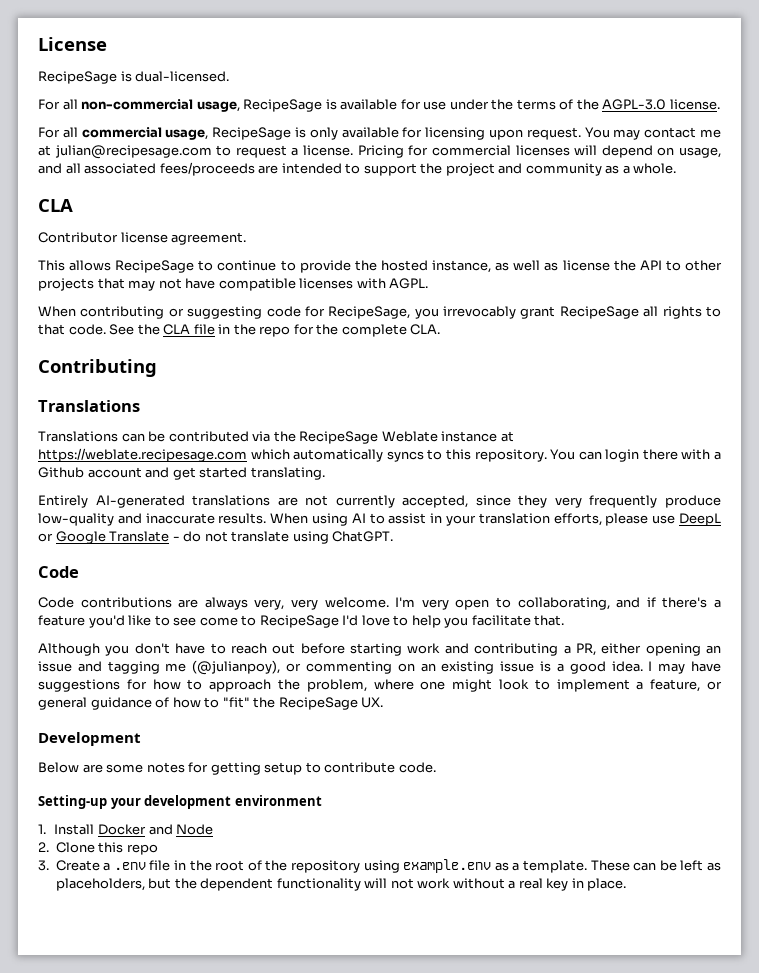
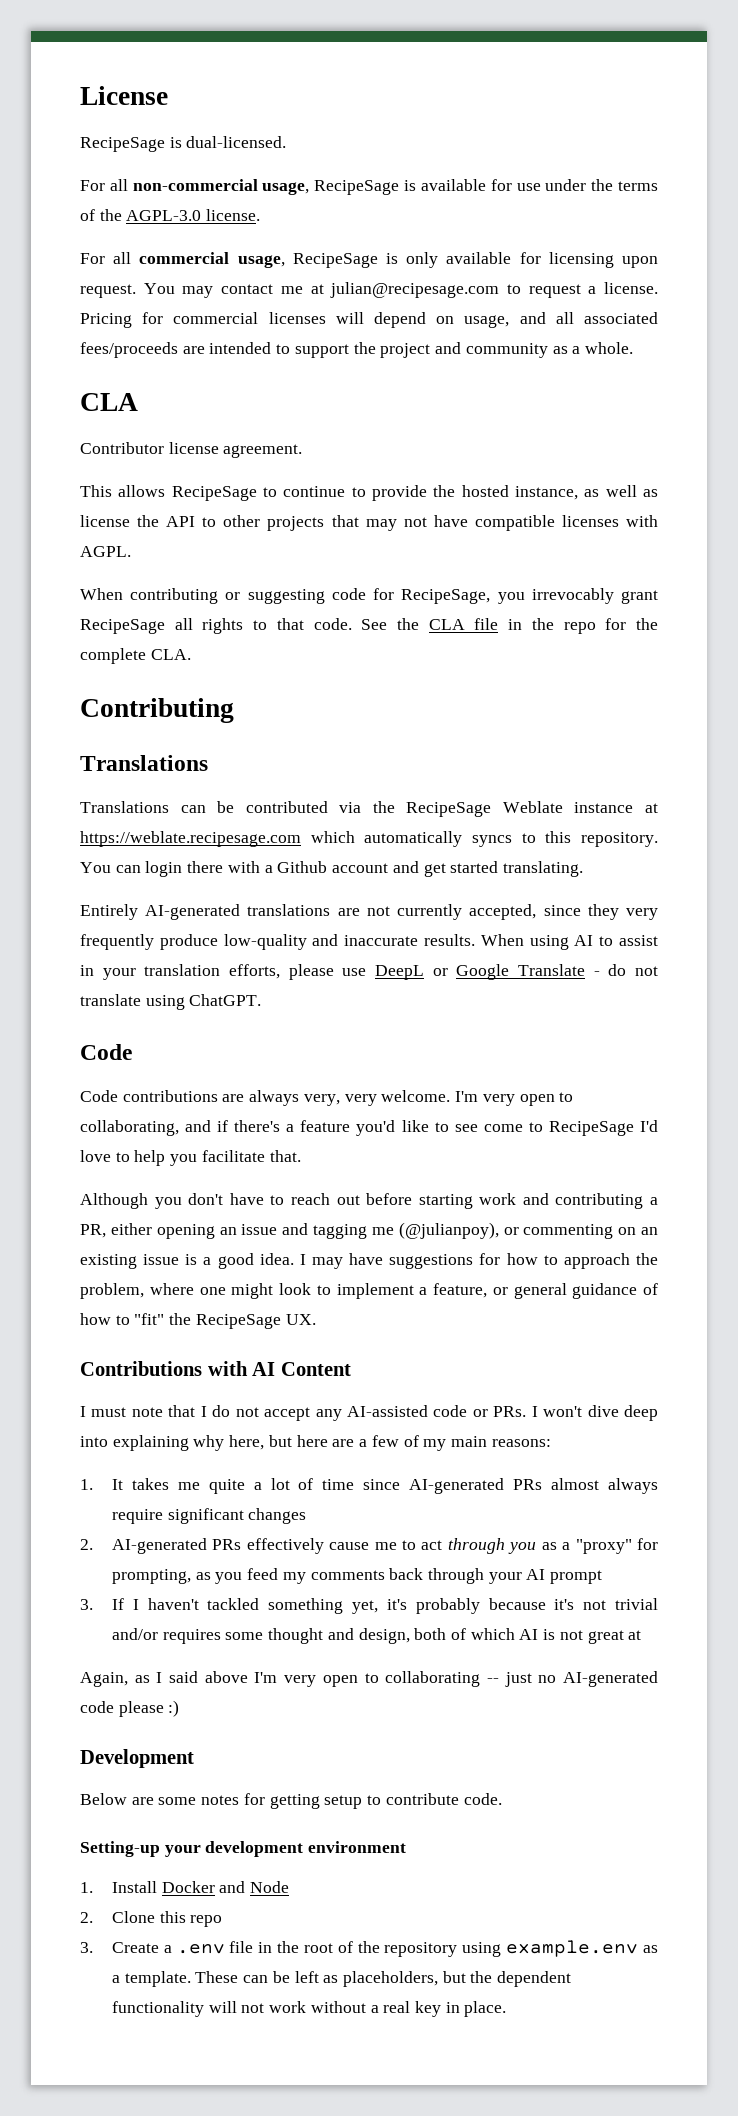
+ Contributions with AI Content
+ I must note that I do not accept any AI-assisted code or PRs. I won't dive deep into explaining why here, but here are a few of my main reasons:
+ 1. It takes me quite a lot of time since AI-generated PRs almost always require significant changes
+ 2. AI-generated PRs effectively cause me to act through you as a "proxy" for prompting, as you feed my comments back through your AI prompt
+ 3. If I haven't tackled something yet, it's probably because it's not trivial and/or requires some thought and design, both of which AI is not great at
+ Again, as I said above I'm very open to collaborating -- just no AI-generated code please :)

